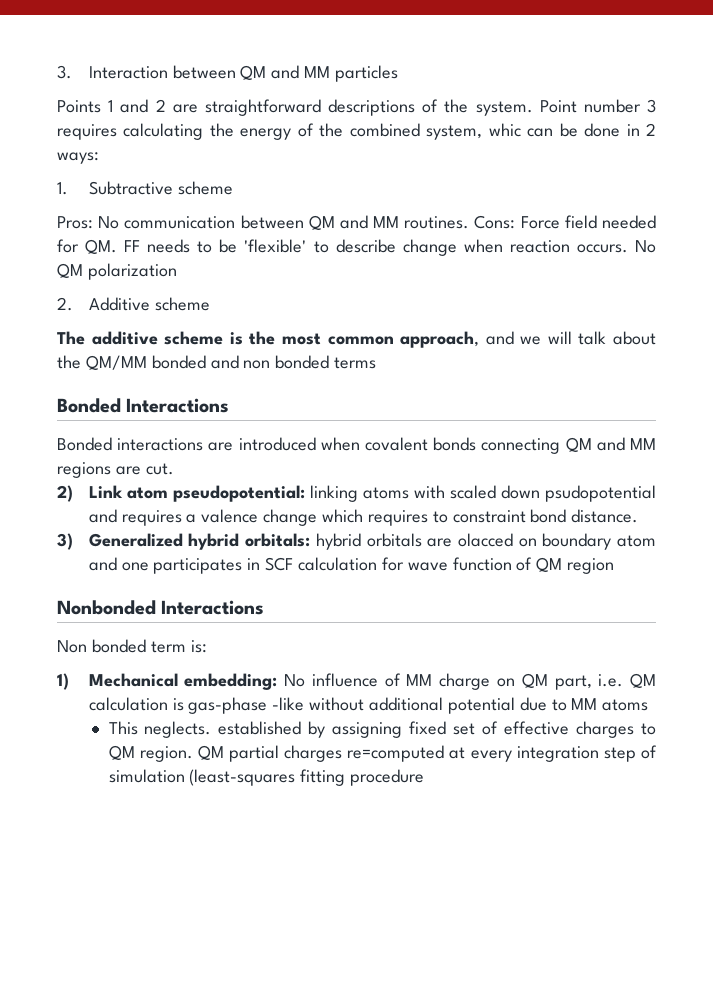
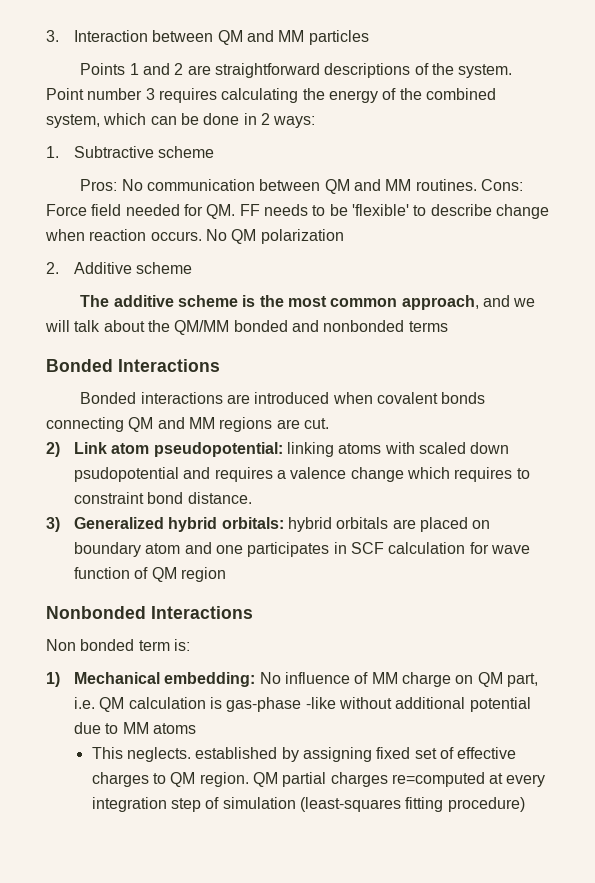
- Point number 3 requires calculating the energy of the combined system, whic can be done in 2 ways:
+ Point number 3 requires calculating the energy of the combined system, which can be done in 2 ways:
- The additive scheme is the most common approach, and we will talk about the QM/MM bonded and non bonded terms
+ The additive scheme is the most common approach, and we will talk about the QM/MM bonded and nonbonded terms
- 3) Generalized hybrid orbitals: hybrid orbitals are olacced on boundary atom and one participates in SCF calculation for wave function of QM region
+ 3) Generalized hybrid orbitals: hybrid orbitals are placed on boundary atom and one participates in SCF calculation for wave function of QM region
- QM partial charges re=computed at every integration step of simulation (least-squares fitting procedure
+ QM partial charges re=computed at every integration step of simulation (least-squares fitting procedure)

